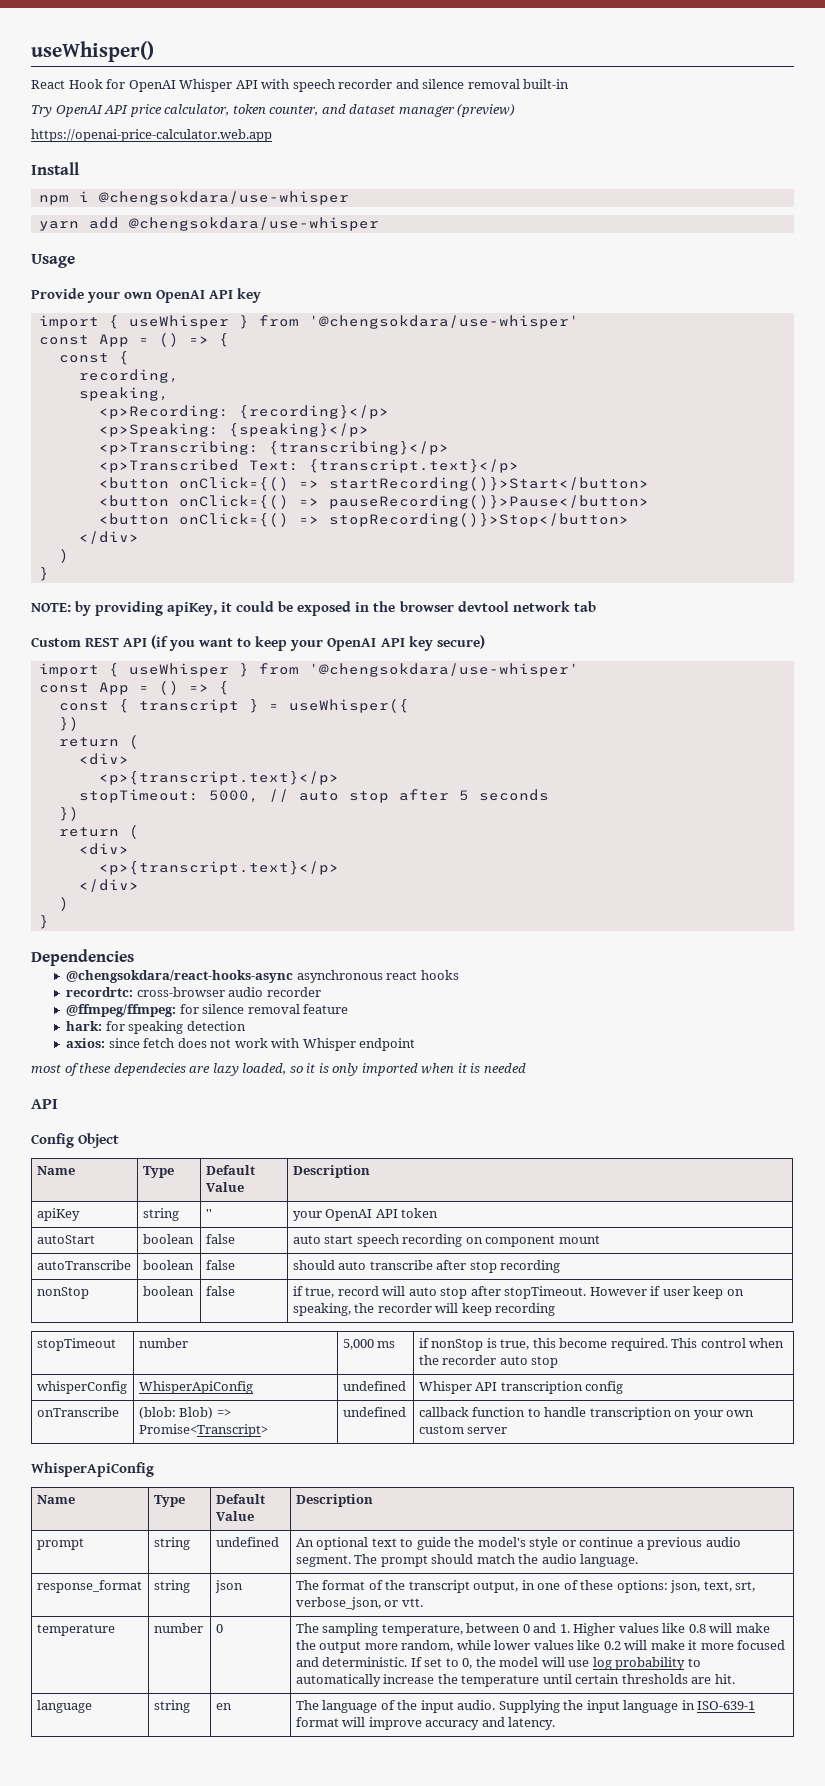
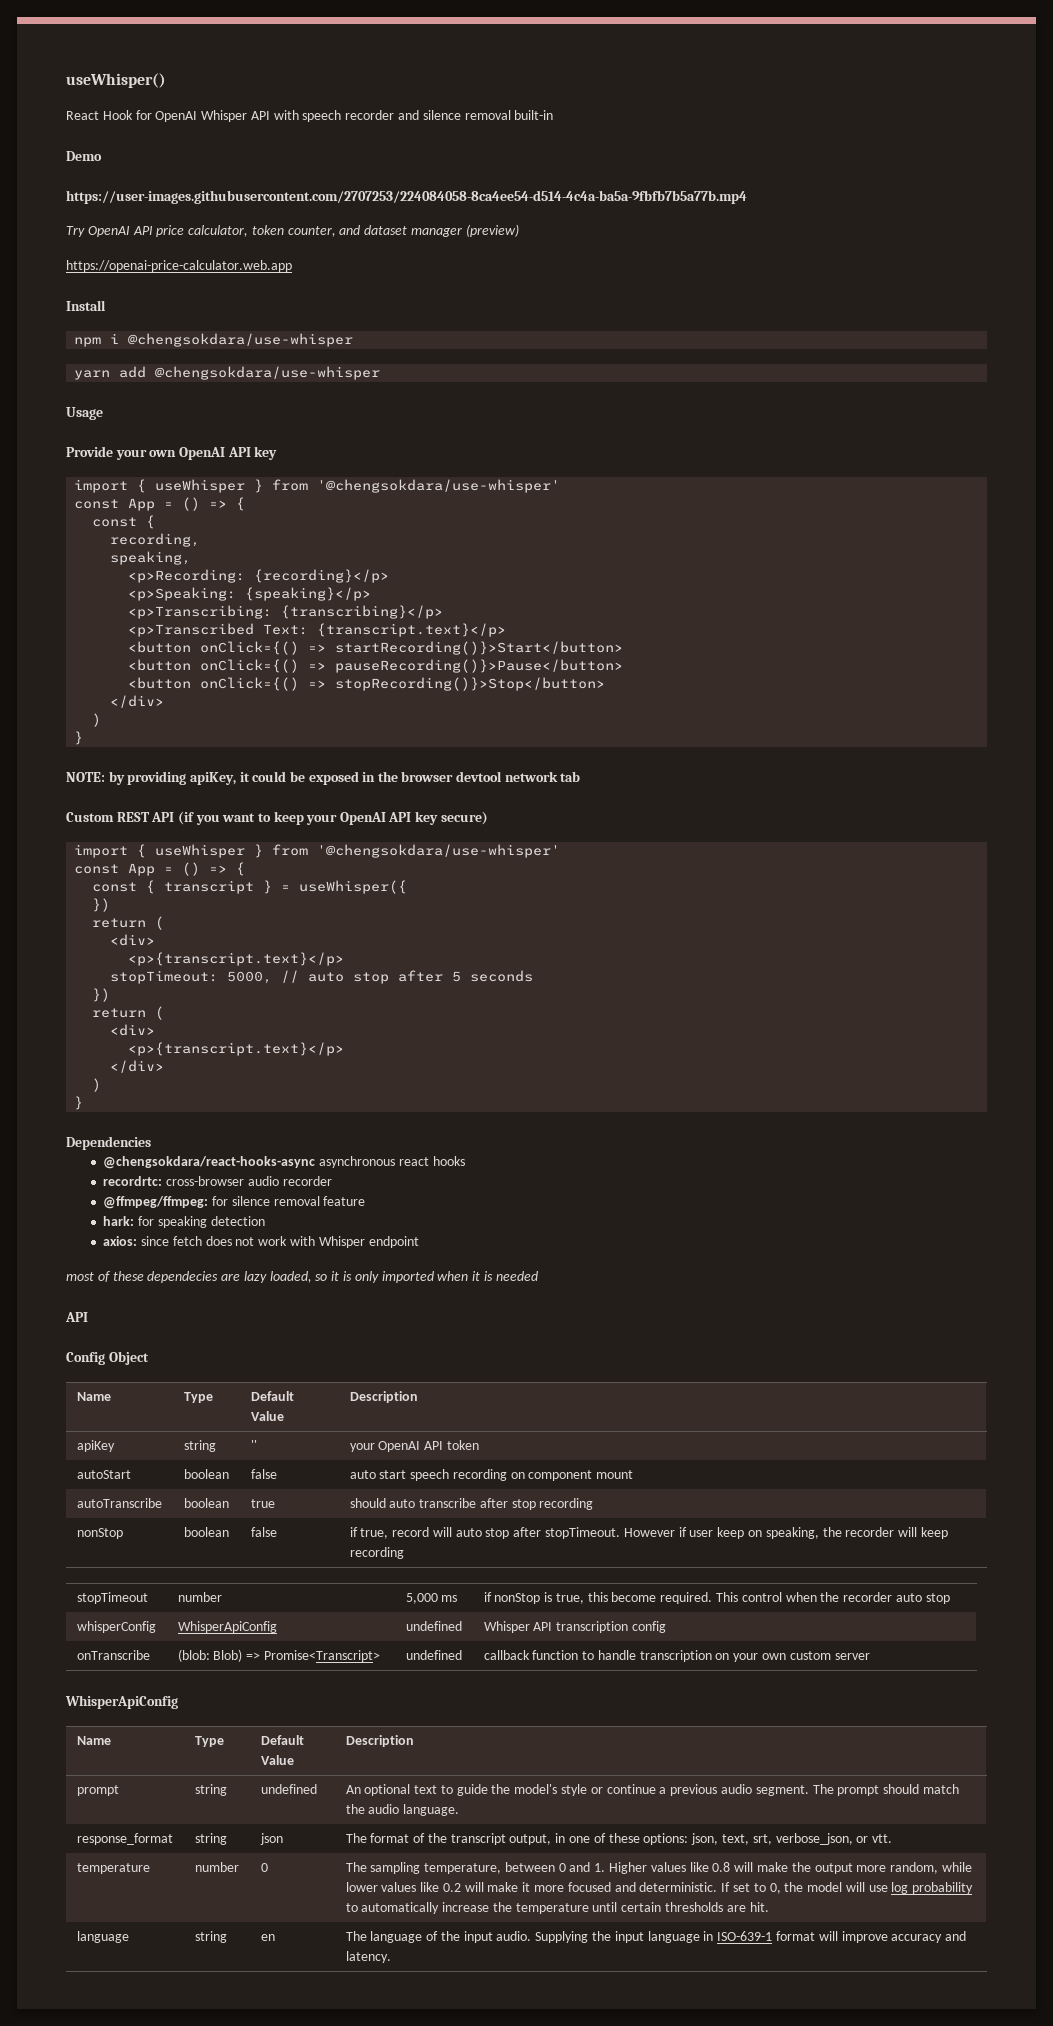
+ Demo
+ https://user-images.githubusercontent.com/2707253/224084058-8ca4ee54-d514-4c4a-ba5a-9fbfb7b5a77b.mp4
- autoTranscribe | boolean | false | should auto transcribe after stop recording
+ autoTranscribe | boolean | true | should auto transcribe after stop recording

